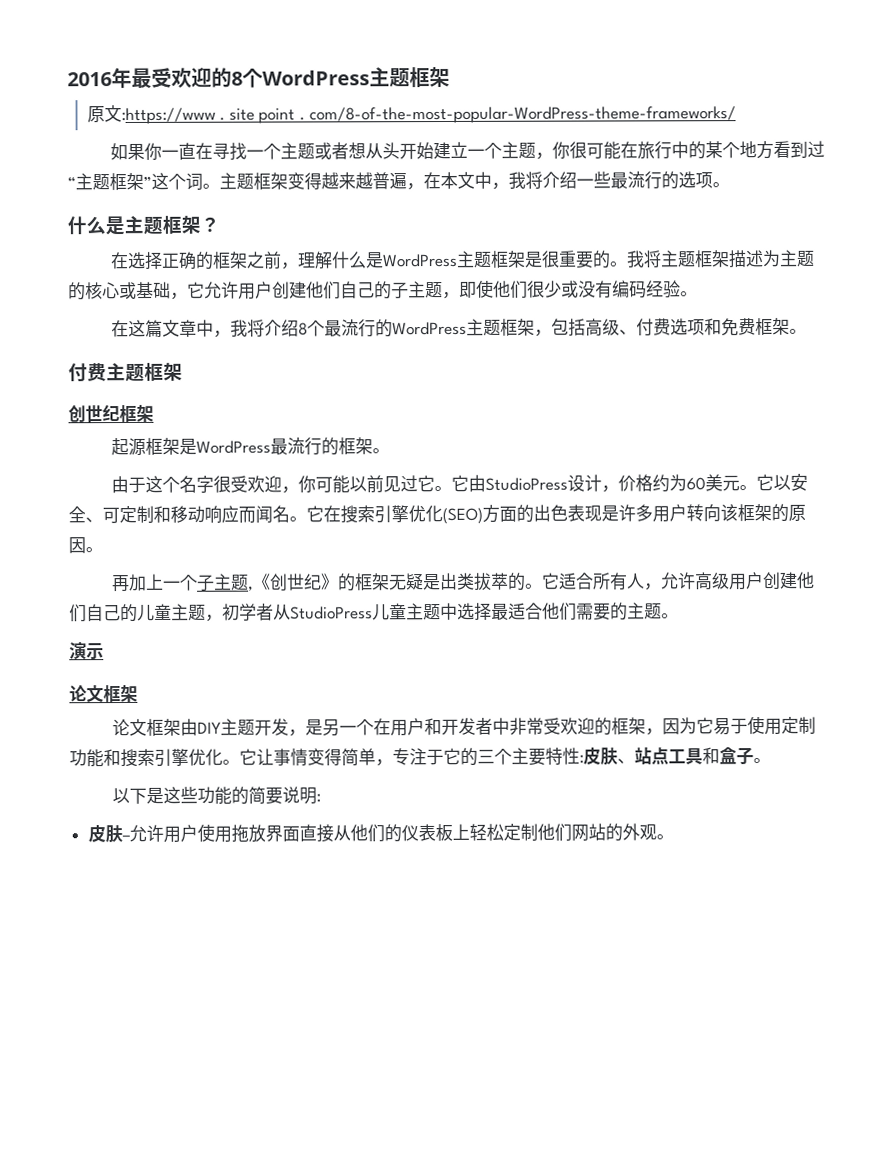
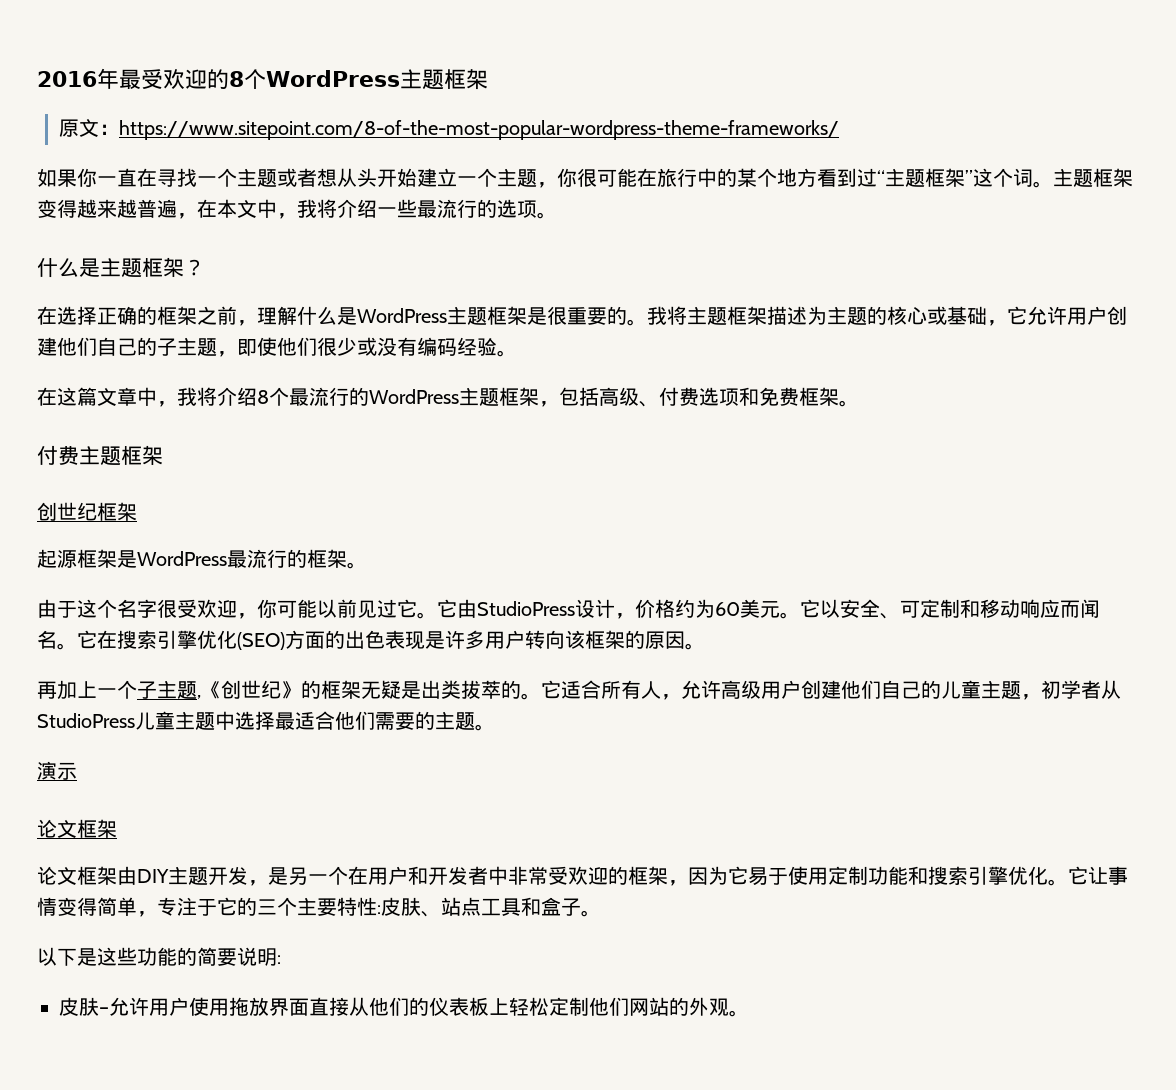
- 原文:https://www . site point . com/8-of-the-most-popular-WordPress-theme-frameworks/
+ 原文：https://www.sitepoint.com/8-of-the-most-popular-wordpress-theme-frameworks/

